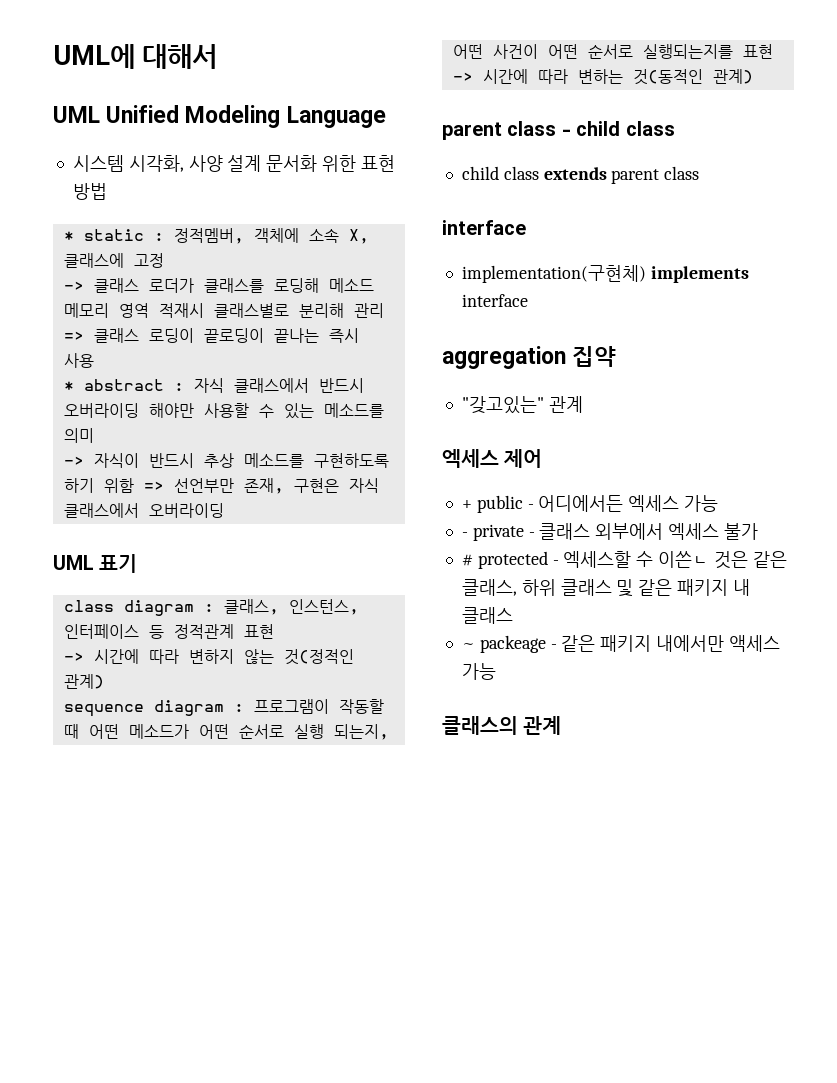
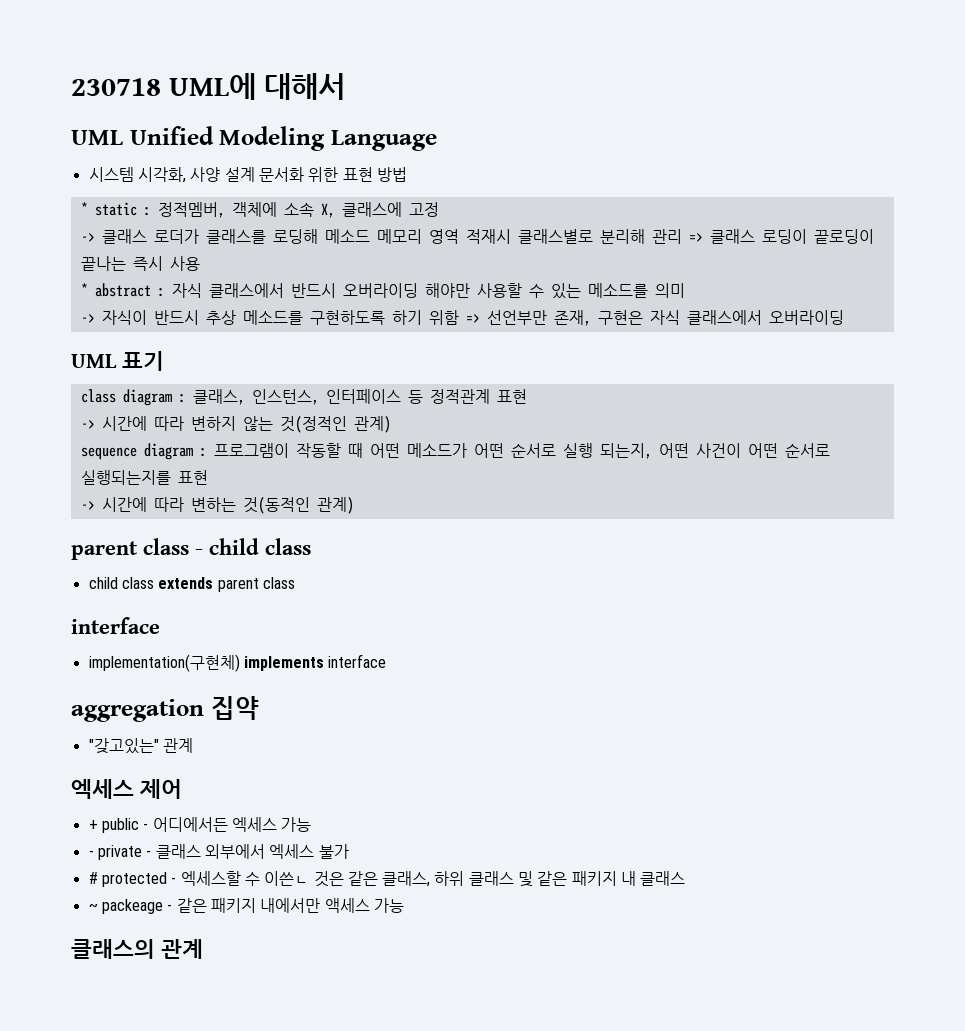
- UML에 대해서
+ 230718 UML에 대해서

